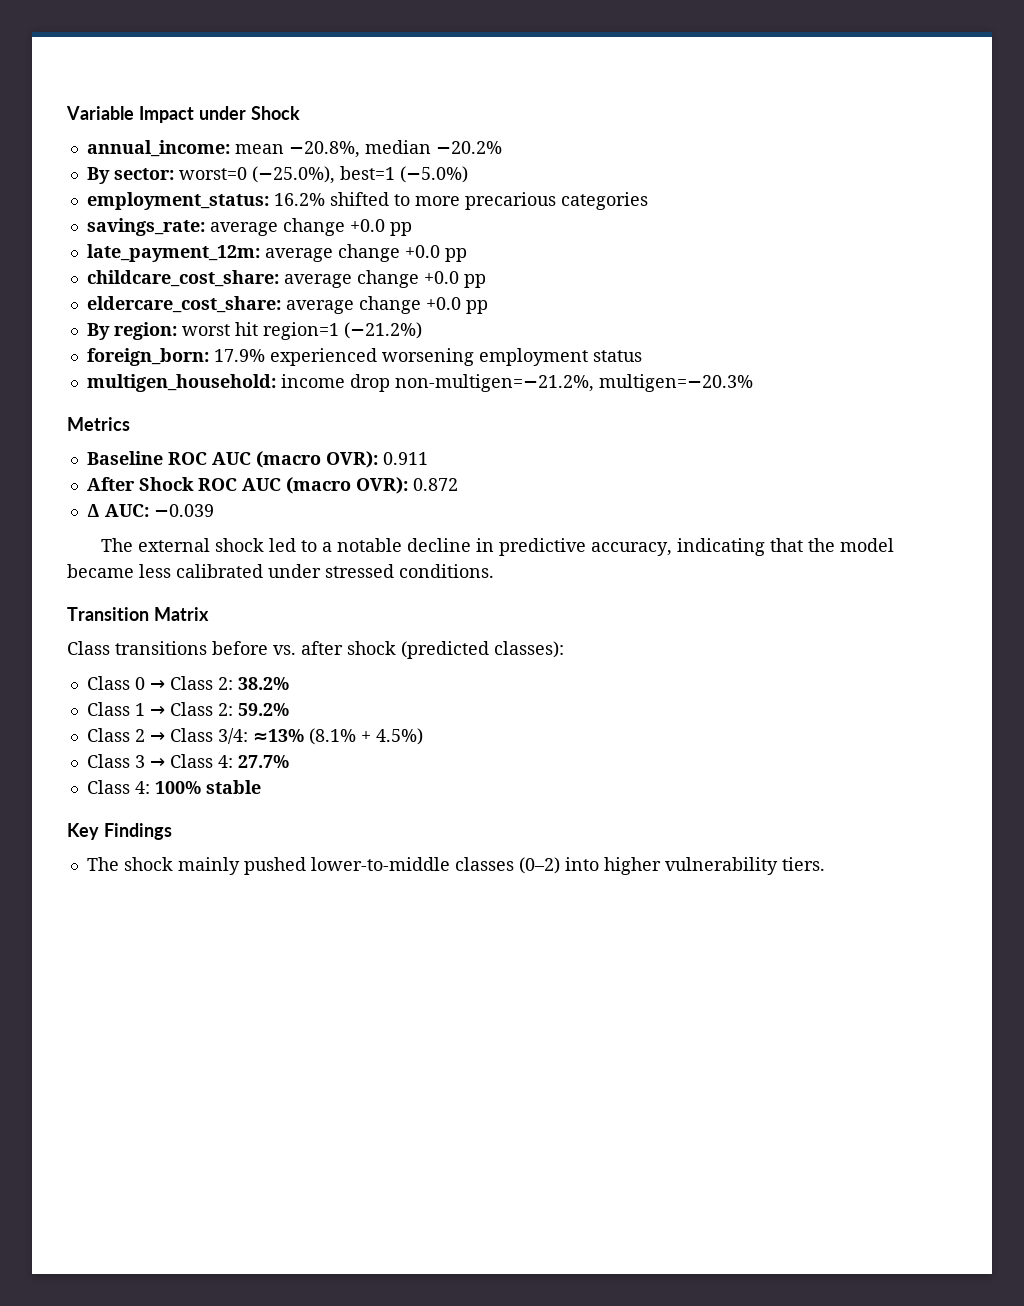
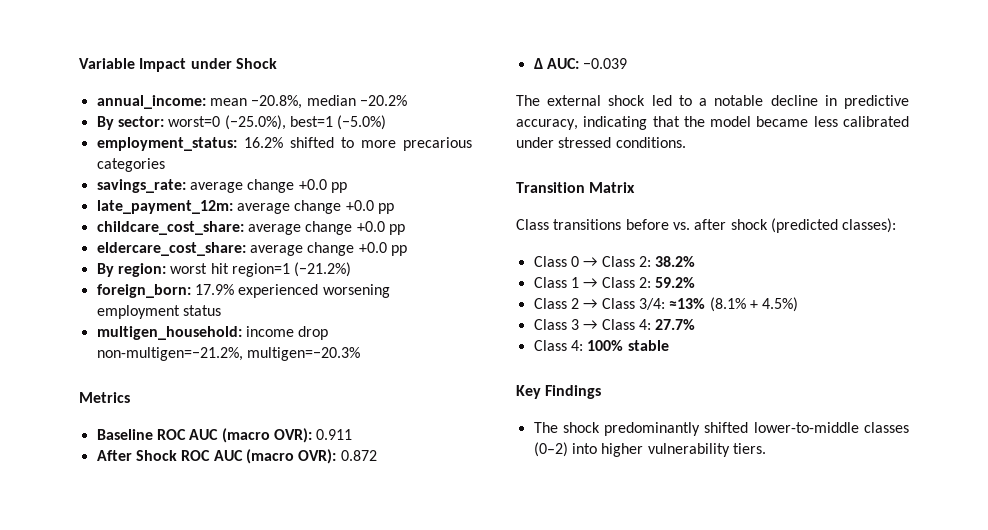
- The shock mainly pushed lower-to-middle classes (0–2) into higher vulnerability tiers.
+ The shock predominantly shifted lower-to-middle classes (0–2) into higher vulnerability tiers.

